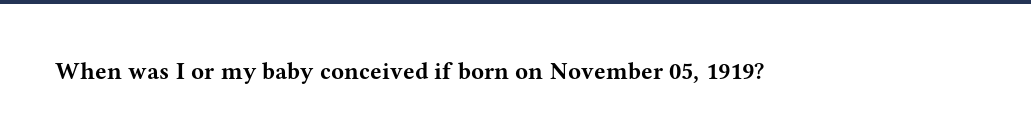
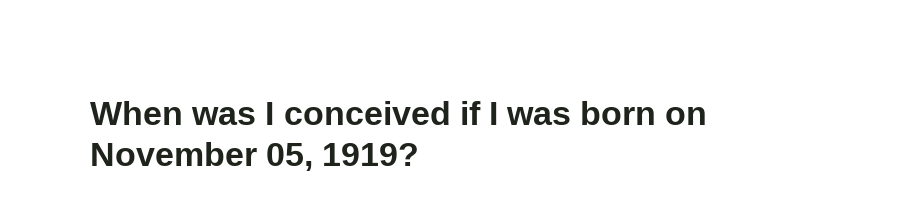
- When was I or my baby conceived if born on November 05, 1919?
+ When was I conceived if I was born on November 05, 1919?

